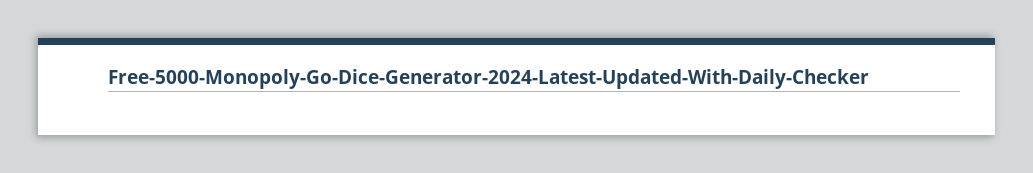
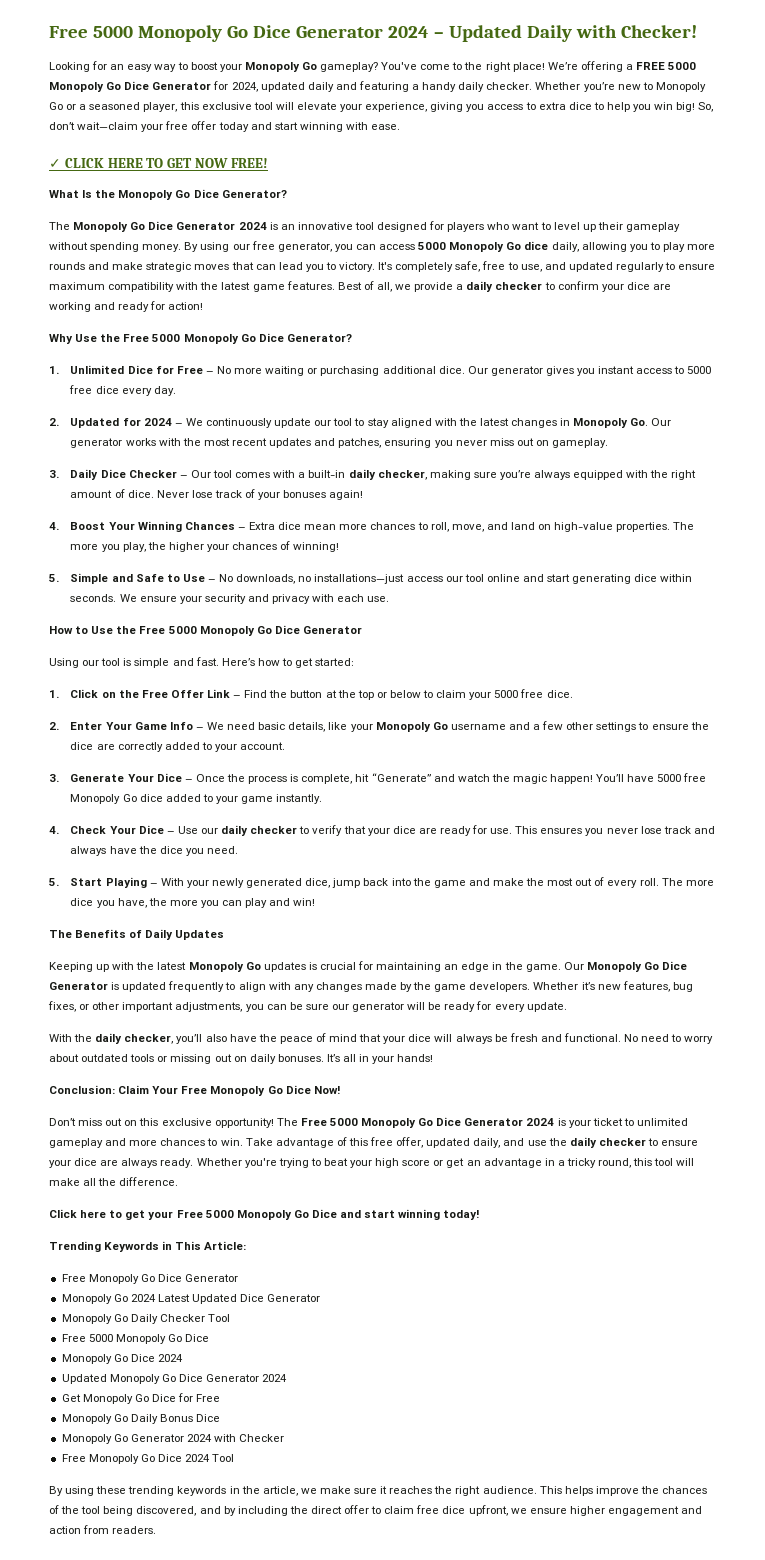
- Free-5000-Monopoly-Go-Dice-Generator-2024-Latest-Updated-With-Daily-Checker
+ Free 5000 Monopoly Go Dice Generator 2024 – Updated Daily with Checker!
+ Looking for an easy way to boost your Monopoly Go gameplay? You've come to the right place! We’re offering a FREE 5000 Monopoly Go Dice Generator for 2024, updated daily and featuring a handy daily checker. Whether you’re new to Monopoly Go or a seasoned player, this exclusive tool will elevate your experience, giving you access to extra dice to help you win big! So, don’t wait—claim your free offer today and start winning with ease.
+ ✓ CLICK HERE TO GET NOW FREE!
+ What Is the Monopoly Go Dice Generator?
+ The Monopoly Go Dice Generator 2024 is an innovative tool designed for players who want to level up their gameplay without spending money. By using our free generator, you can access 5000 Monopoly Go dice daily, allowing you to play more rounds and make strategic moves that can lead you to victory. It's completely safe, free to use, and updated regularly to ensure maximum compatibility with the latest game features. Best of all, we provide a daily checker to confirm your dice are working and ready for action!
+ Why Use the Free 5000 Monopoly Go Dice Generator?
+ 1. Unlimited Dice for Free – No more waiting or purchasing additional dice. Our generator gives you instant access to 5000 free dice every day.
+ 2. Updated for 2024 – We continuously update our tool to stay aligned with the latest changes in Monopoly Go. Our generator works with the most recent updates and patches, ensuring you never miss out on gameplay.
+ 3. Daily Dice Checker – Our tool comes with a built-in daily checker, making sure you’re always equipped with the right amount of dice. Never lose track of your bonuses again!
+ 4. Boost Your Winning Chances – Extra dice mean more chances to roll, move, and land on high-value properties. The more you play, the higher your chances of winning!
+ 5. Simple and Safe to Use – No downloads, no installations—just access our tool online and start generating dice within seconds. We ensure your security and privacy with each use.
+ How to Use the Free 5000 Monopoly Go Dice Generator
+ Using our tool is simple and fast. Here’s how to get started:
+ 1. Click on the Free Offer Link – Find the button at the top or below to claim your 5000 free dice.
+ 2. Enter Your Game Info – We need basic details, like your Monopoly Go username and a few other settings to ensure the dice are correctly added to your account.
+ 3. Generate Your Dice – Once the process is complete, hit “Generate” and watch the magic happen! You’ll have 5000 free Monopoly Go dice added to your game instantly.
+ 4. Check Your Dice – Use our daily checker to verify that your dice are ready for use. This ensures you never lose track and always have the dice you need.
+ 5. Start Playing – With your newly generated dice, jump back into the game and make the most out of every roll. The more dice you have, the more you can play and win!
+ The Benefits of Daily Updates
+ Keeping up with the latest Monopoly Go updates is crucial for maintaining an edge in the game. Our Monopoly Go Dice Generator is updated frequently to align with any changes made by the game developers. Whether it’s new features, bug fixes, or other important adjustments, you can be sure our generator will be ready for every update.
+ With the daily checker, you’ll also have the peace of mind that your dice will always be fresh and functional. No need to worry about outdated tools or missing out on daily bonuses. It’s all in your hands!
+ Conclusion: Claim Your Free Monopoly Go Dice Now!
+ Don’t miss out on this exclusive opportunity! The Free 5000 Monopoly Go Dice Generator 2024 is your ticket to unlimited gameplay and more chances to win. Take advantage of this free offer, updated daily, and use the daily checker to ensure your dice are always ready. Whether you're trying to beat your high score or get an advantage in a tricky round, this tool will make all the difference.
+ Click here to get your Free 5000 Monopoly Go Dice and start winning today!
+ Trending Keywords in This Article:
+ Free Monopoly Go Dice Generator
+ Monopoly Go 2024 Latest Updated Dice Generator
+ Monopoly Go Daily Checker Tool
+ Free 5000 Monopoly Go Dice
+ Monopoly Go Dice 2024
+ Updated Monopoly Go Dice Generator 2024
+ Get Monopoly Go Dice for Free
+ Monopoly Go Daily Bonus Dice
+ Monopoly Go Generator 2024 with Checker
+ Free Monopoly Go Dice 2024 Tool
+ By using these trending keywords in the article, we make sure it reaches the right audience. This helps improve the chances of the tool being discovered, and by including the direct offer to claim free dice upfront, we ensure higher engagement and action from readers.

